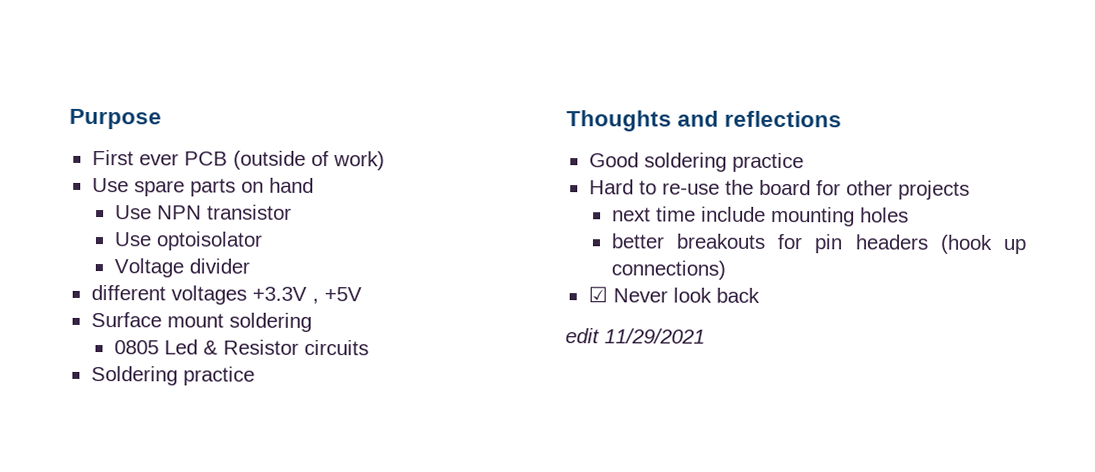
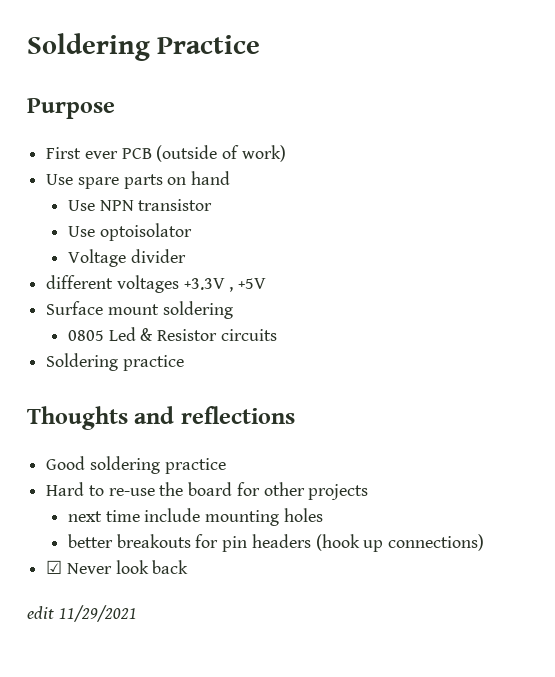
+ Soldering Practice

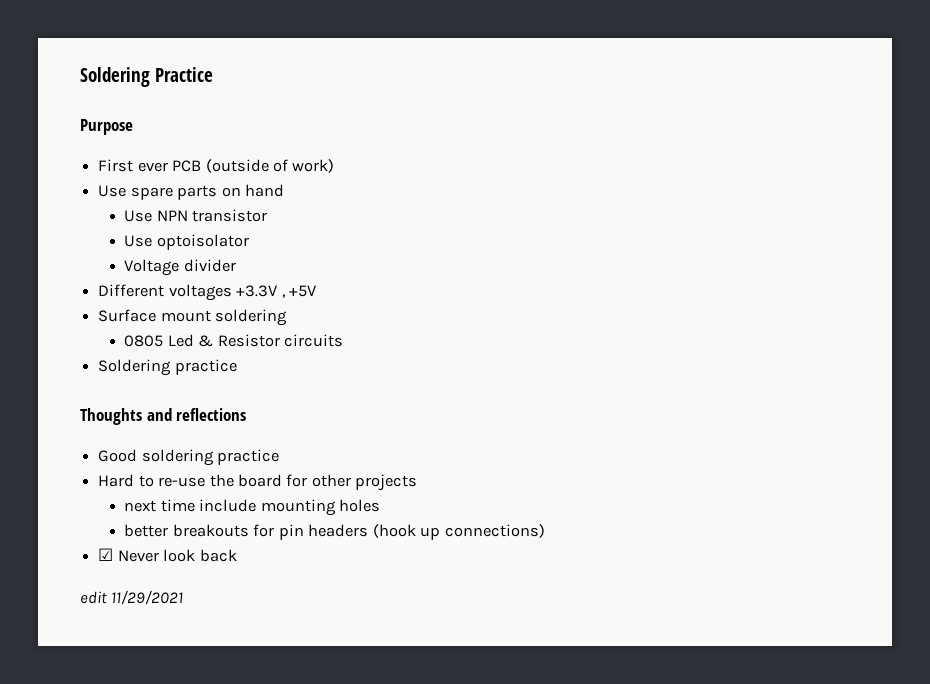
- different voltages +3.3V , +5V
+ Different voltages +3.3V , +5V

